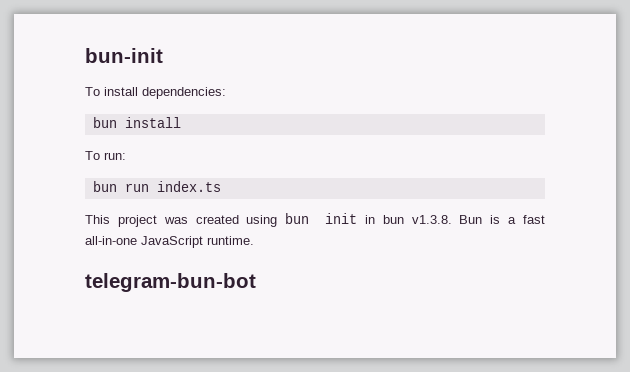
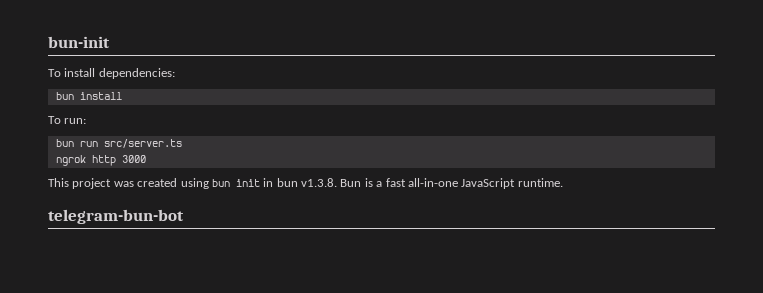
- bun run index.ts
+ bun run src/server.ts
+ ngrok http 3000

